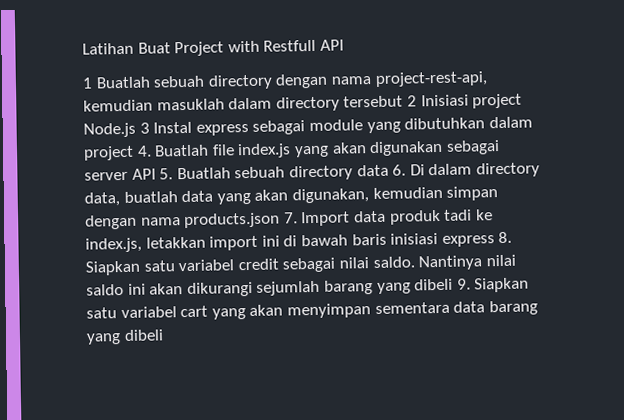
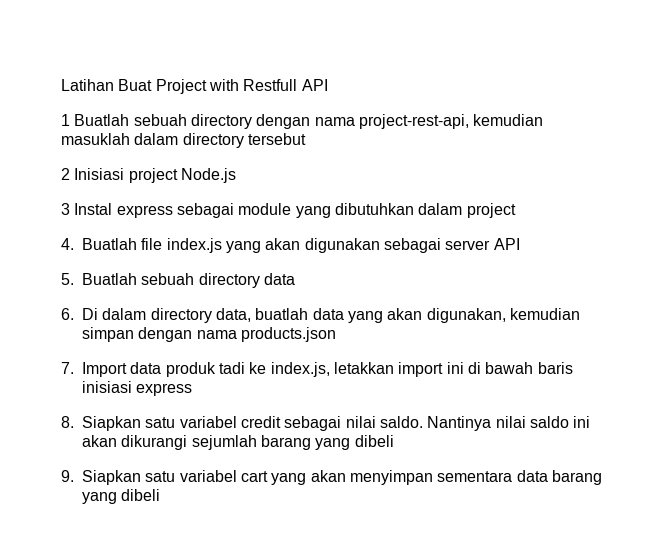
- 1 Buatlah sebuah directory dengan nama project-rest-api, kemudian masuklah dalam directory tersebut 2 Inisiasi project Node.js 3 Instal express sebagai module yang dibutuhkan dalam project 4. Buatlah file index.js yang akan digunakan sebagai server API 5. Buatlah sebuah directory data 6. Di dalam directory data, buatlah data yang akan digunakan, kemudian simpan dengan nama products.json 7. Import data produk tadi ke index.js, letakkan import ini di bawah baris inisiasi express 8. Siapkan satu variabel credit sebagai nilai saldo.
+ 1 Buatlah sebuah directory dengan nama project-rest-api, kemudian masuklah dalam directory tersebut
+ 2 Inisiasi project Node.js
+ 3 Instal express sebagai module yang dibutuhkan dalam project
+ 4. Buatlah file index.js yang akan digunakan sebagai server API
+ 5. Buatlah sebuah directory data
+ 6. Di dalam directory data, buatlah data yang akan digunakan, kemudian simpan dengan nama products.json
+ 7. Import data produk tadi ke index.js, letakkan import ini di bawah baris inisiasi express
+ 8. Siapkan satu variabel credit sebagai nilai saldo.
- Nantinya nilai saldo ini akan dikurangi sejumlah barang yang dibeli 9. Siapkan satu variabel cart yang akan menyimpan sementara data barang yang dibeli
+ Nantinya nilai saldo ini akan dikurangi sejumlah barang yang dibeli
+ 9. Siapkan satu variabel cart yang akan menyimpan sementara data barang yang dibeli

